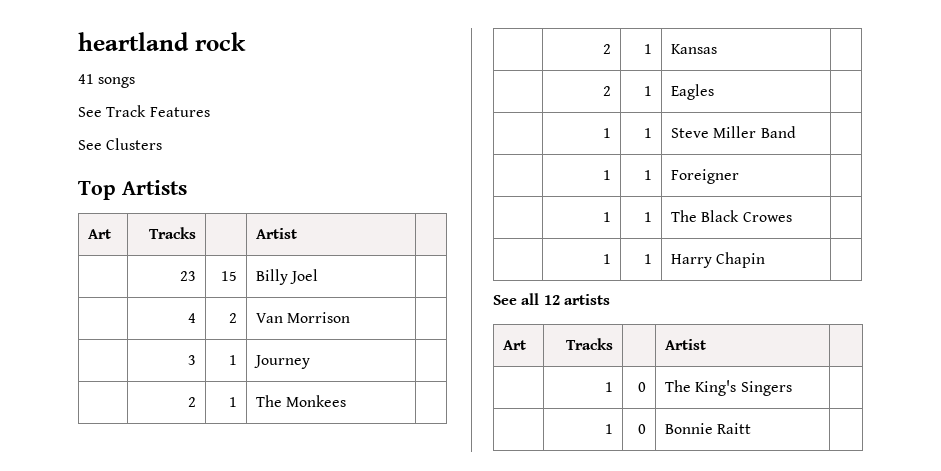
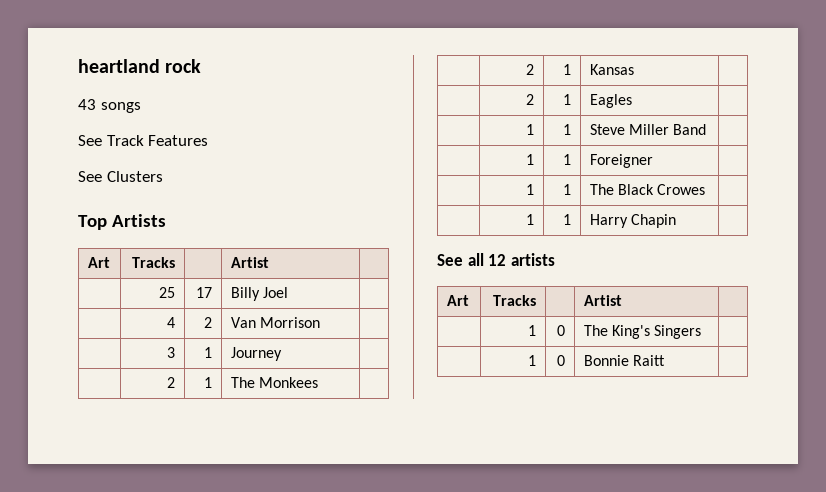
- 41 songs
+ 43 songs
- | 23 | 15 | Billy Joel |
+ | 25 | 17 | Billy Joel |

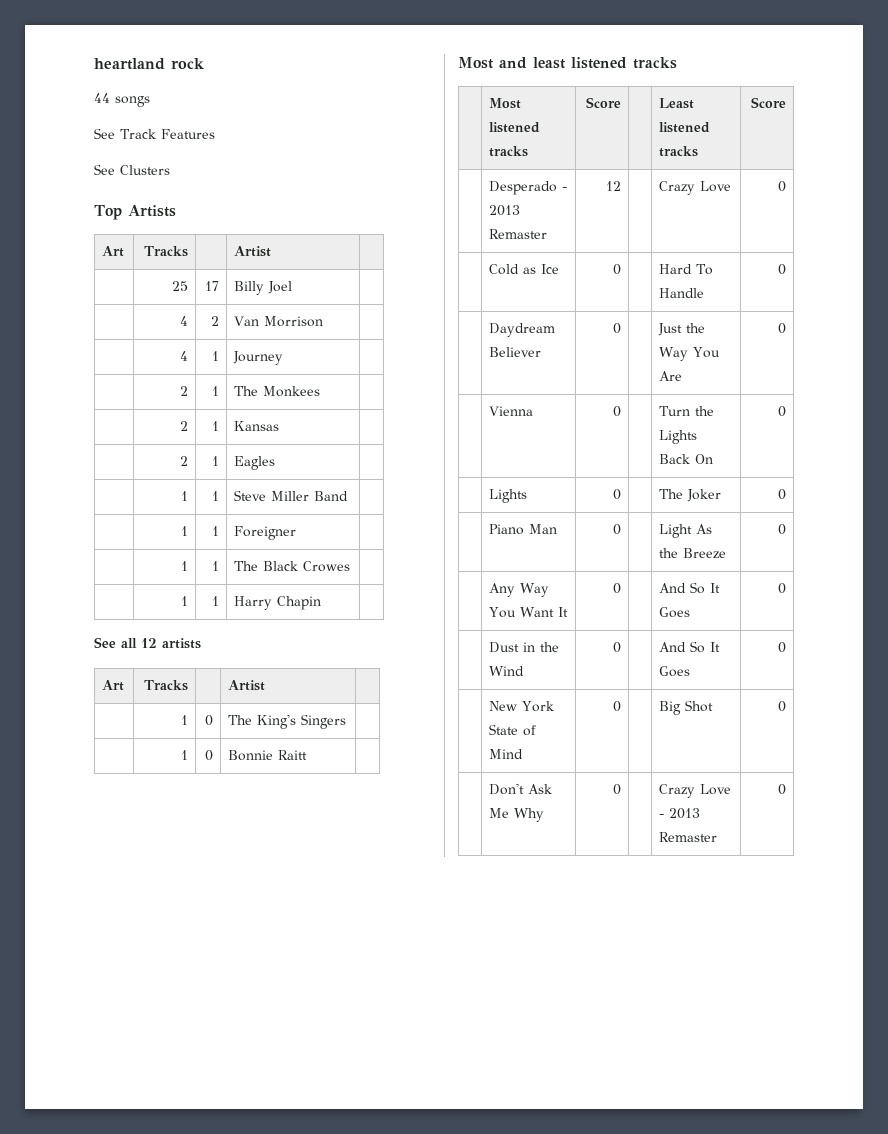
- 43 songs
+ 44 songs
- | 3 | 1 | Journey |
+ | 4 | 1 | Journey |
+ Most and least listened tracks
+ | Most listened tracks | Score | | Least listened tracks | Score
+ | Desperado - 2013 Remaster | 12 | | Crazy Love | 0
+ | Cold as Ice | 0 | | Hard To Handle | 0
+ | Daydream Believer | 0 | | Just the Way You Are | 0
+ | Vienna | 0 | | Turn the Lights Back On | 0
+ | Lights | 0 | | The Joker | 0
+ | Piano Man | 0 | | Light As the Breeze | 0
+ | Any Way You Want It | 0 | | And So It Goes | 0
+ | Dust in the Wind | 0 | | And So It Goes | 0
+ | New York State of Mind | 0 | | Big Shot | 0
+ | Don't Ask Me Why | 0 | | Crazy Love - 2013 Remaster | 0

